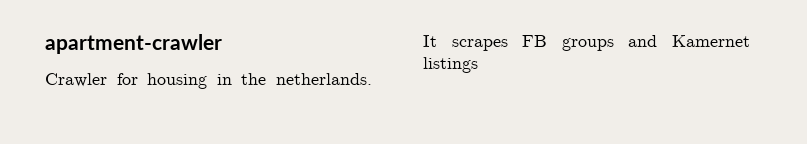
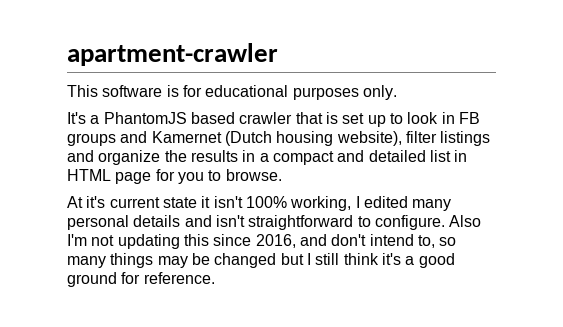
- Crawler for housing in the netherlands. It scrapes FB groups and Kamernet listings
+ This software is for educational purposes only.
+ It's a PhantomJS based crawler that is set up to look in FB groups and Kamernet (Dutch housing website), filter listings and organize the results in a compact and detailed list in HTML page for you to browse.
+ At it's current state it isn't 100% working, I edited many personal details and isn't straightforward to configure. Also I'm not updating this since 2016, and don't intend to, so many things may be changed but I still think it's a good ground for reference.

